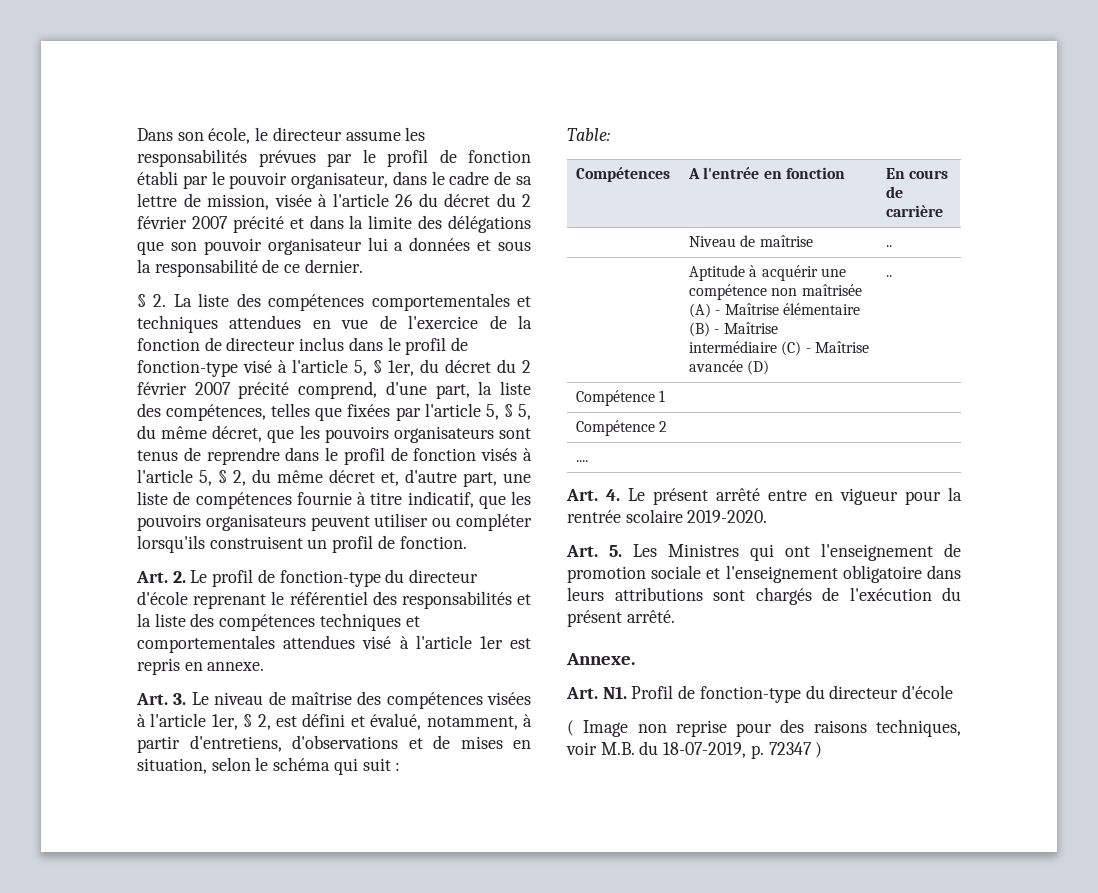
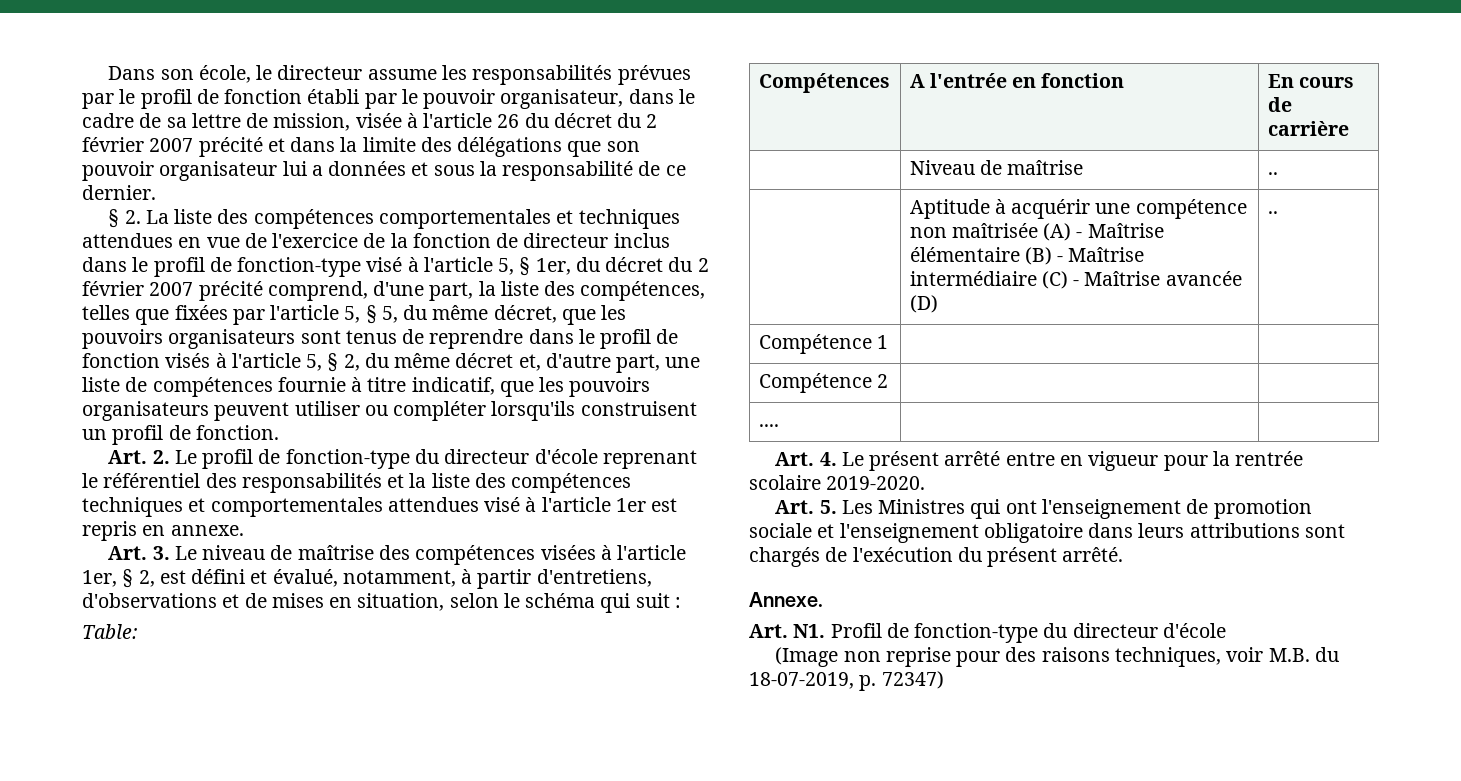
- ( Image non reprise pour des raisons techniques, voir M.B. du 18-07-2019, p. 72347 )
+ (Image non reprise pour des raisons techniques, voir M.B. du 18-07-2019, p. 72347)

